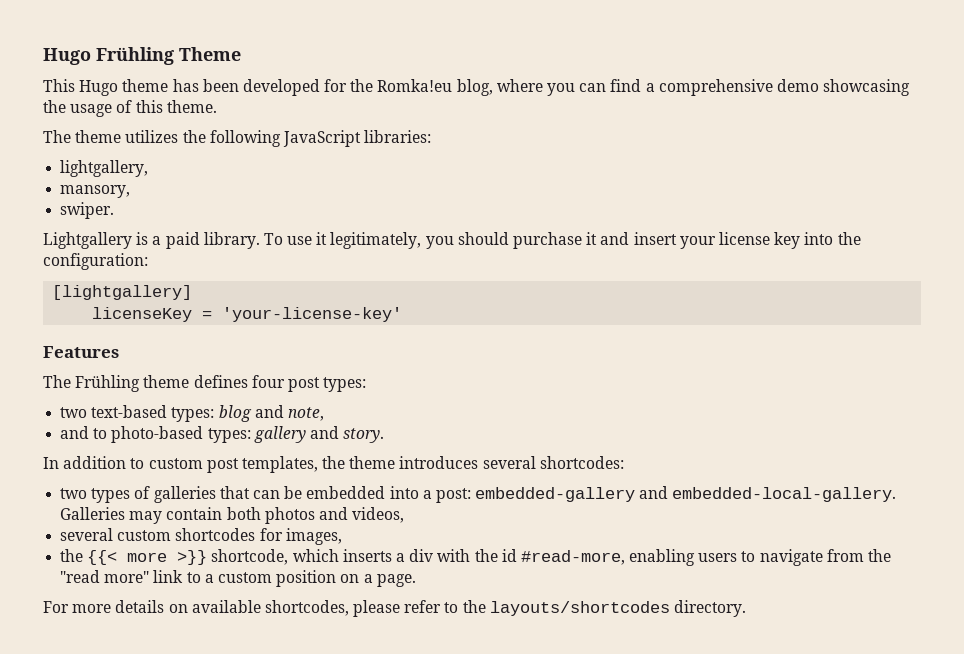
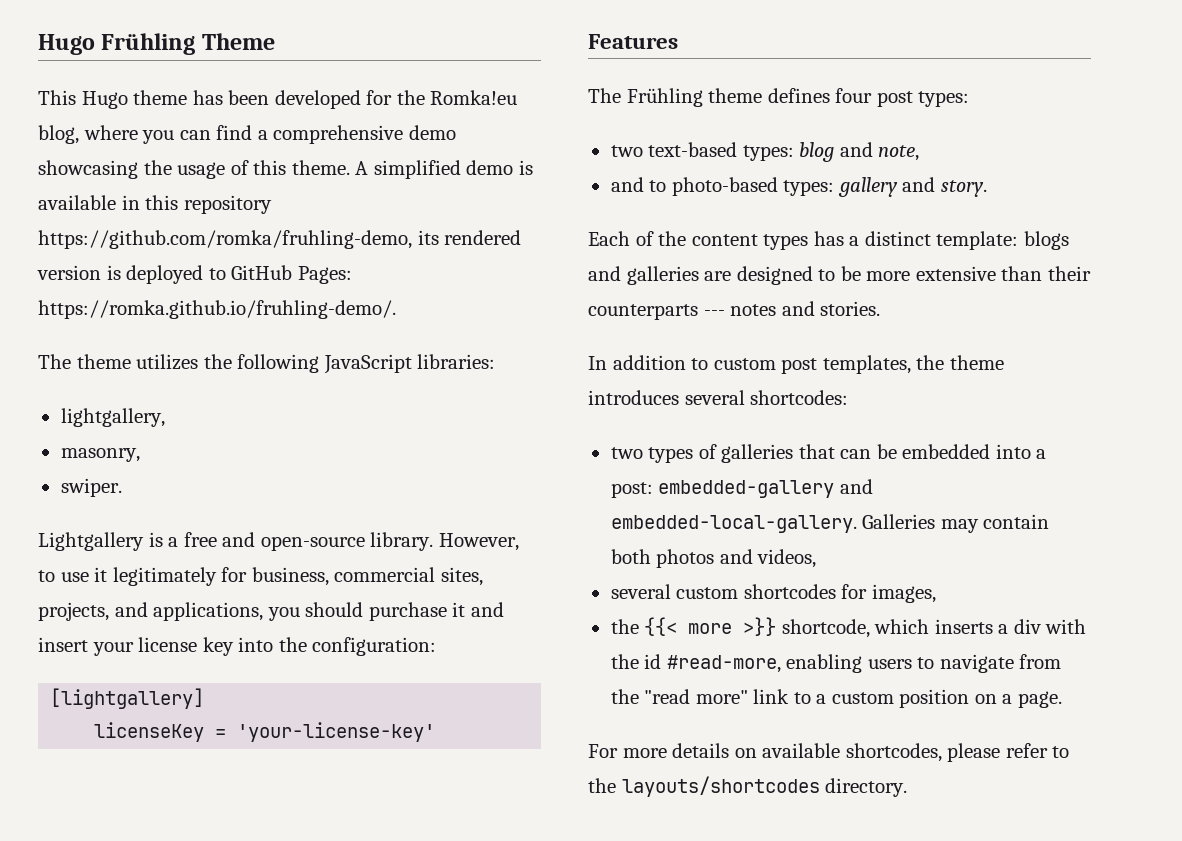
+ A simplified demo is available in this repository https://github.com/romka/fruhling-demo, its rendered version is deployed to GitHub Pages: https://romka.github.io/fruhling-demo/.
- mansory,
+ masonry,
- Lightgallery is a paid library. To use it legitimately, you should purchase it and insert your license key into the configuration:
+ Lightgallery is a free and open-source library. However, to use it legitimately for business, commercial sites, projects, and applications, you should purchase it and insert your license key into the configuration:
+ Each of the content types has a distinct template: blogs and galleries are designed to be more extensive than their counterparts --- notes and stories.

